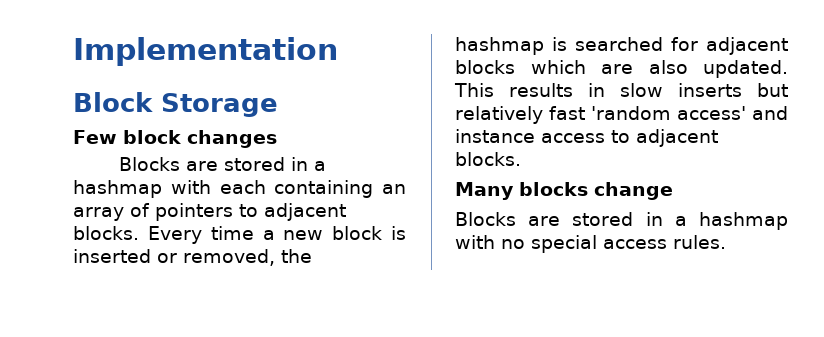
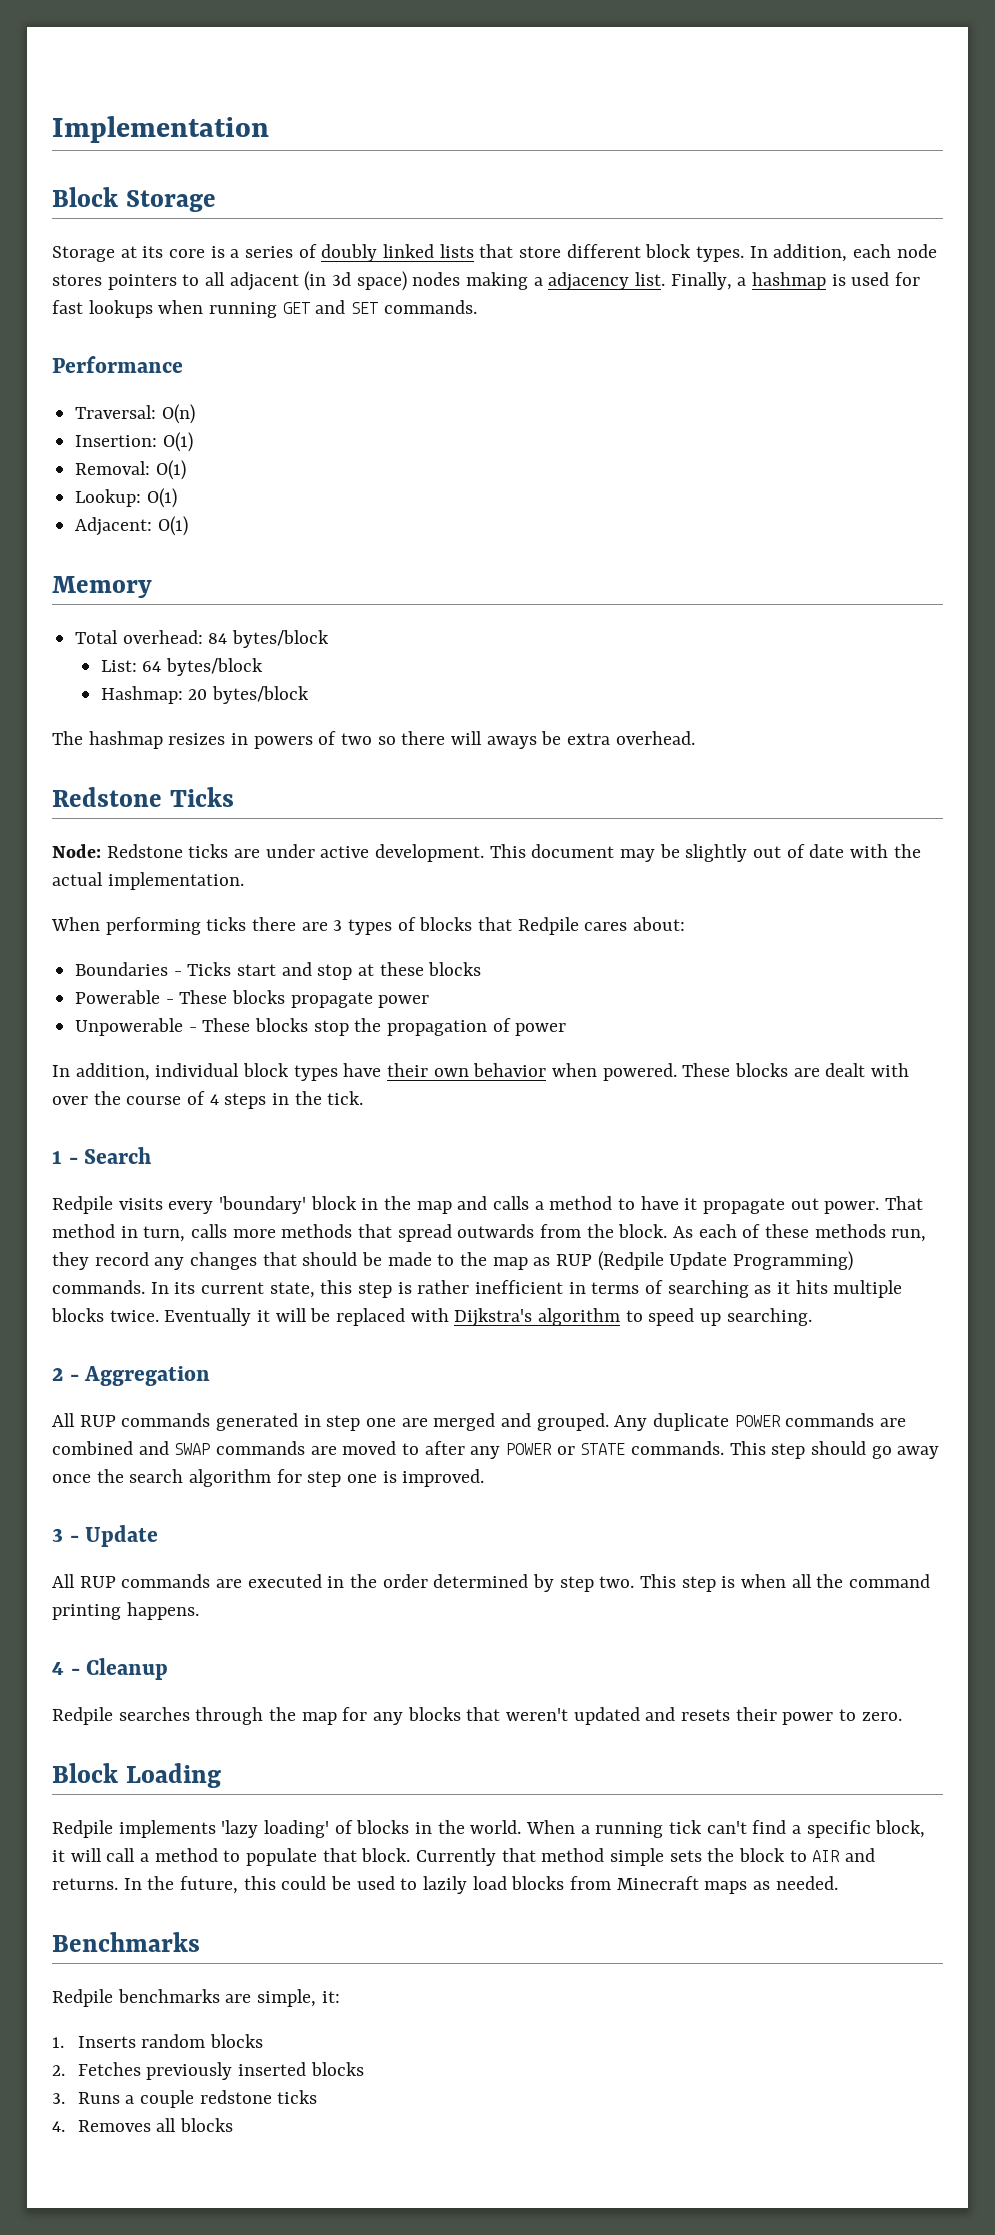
- Few block changes
- Blocks are stored in a hashmap with each containing an array of pointers to adjacent blocks. Every time a new block is inserted or removed, the hashmap is searched for adjacent blocks which are also updated. This results in slow inserts but relatively fast 'random access' and instance access to adjacent blocks.
- Many blocks change
- Blocks are stored in a hashmap with no special access rules.
+ Storage at its core is a series of doubly linked lists that store different block types. In addition, each node stores pointers to all adjacent (in 3d space) nodes making a adjacency list. Finally, a hashmap is used for fast lookups when running GET and SET commands.
+ Performance
+ Traversal: O(n)
+ Insertion: O(1)
+ Removal: O(1)
+ Lookup: O(1)
+ Adjacent: O(1)
+ Memory
+ Total overhead: 84 bytes/block
+ List: 64 bytes/block
+ Hashmap: 20 bytes/block
+ The hashmap resizes in powers of two so there will aways be extra overhead.
+ Redstone Ticks
+ Node: Redstone ticks are under active development. This document may be slightly out of date with the actual implementation.
+ When performing ticks there are 3 types of blocks that Redpile cares about:
+ Boundaries - Ticks start and stop at these blocks
+ Powerable - These blocks propagate power
+ Unpowerable - These blocks stop the propagation of power
+ In addition, individual block types have their own behavior when powered. These blocks are dealt with over the course of 4 steps in the tick.
+ 1 - Search
+ Redpile visits every 'boundary' block in the map and calls a method to have it propagate out power. That method in turn, calls more methods that spread outwards from the block. As each of these methods run, they record any changes that should be made to the map as RUP (Redpile Update Programming) commands. In its current state, this step is rather inefficient in terms of searching as it hits multiple blocks twice. Eventually it will be replaced with Dijkstra's algorithm to speed up searching.
+ 2 - Aggregation
+ All RUP commands generated in step one are merged and grouped. Any duplicate POWER commands are combined and SWAP commands are moved to after any POWER or STATE commands. This step should go away once the search algorithm for step one is improved.
+ 3 - Update
+ All RUP commands are executed in the order determined by step two. This step is when all the command printing happens.
+ 4 - Cleanup
+ Redpile searches through the map for any blocks that weren't updated and resets their power to zero.
+ Block Loading
+ Redpile implements 'lazy loading' of blocks in the world. When a running tick can't find a specific block, it will call a method to populate that block. Currently that method simple sets the block to AIR and returns. In the future, this could be used to lazily load blocks from Minecraft maps as needed.
+ Benchmarks
+ Redpile benchmarks are simple, it:
+ 1. Inserts random blocks
+ 2. Fetches previously inserted blocks
+ 3. Runs a couple redstone ticks
+ 4. Removes all blocks

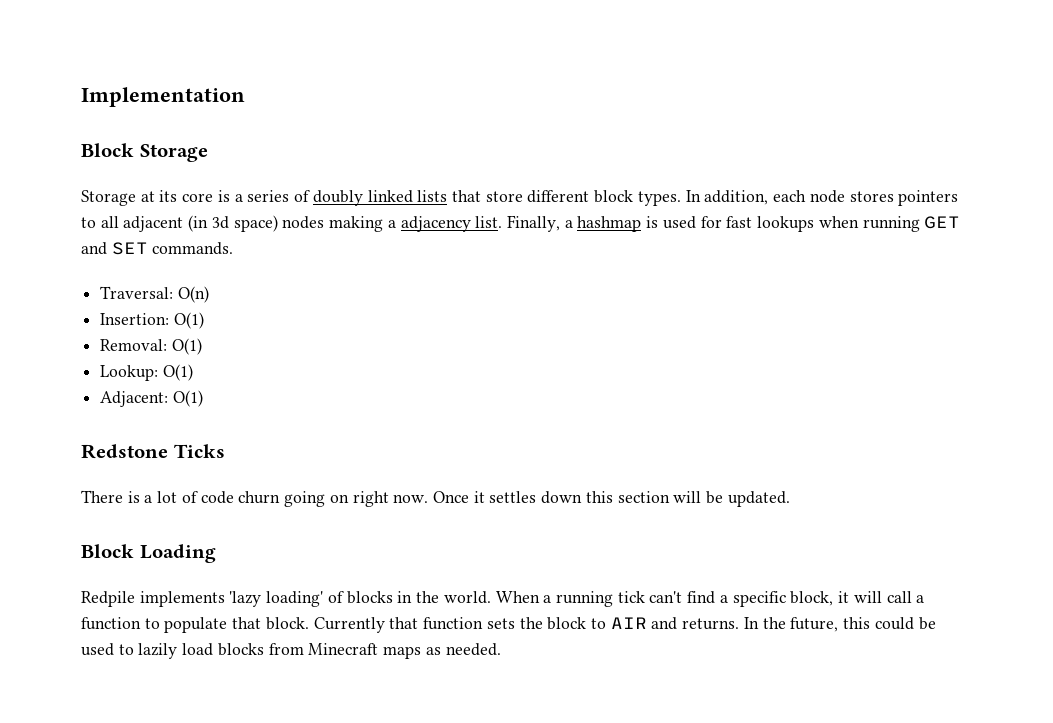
- Performance
- Memory
- Total overhead: 84 bytes/block
- List: 64 bytes/block
- Hashmap: 20 bytes/block
- The hashmap resizes in powers of two so there will aways be extra overhead.
  Redstone Ticks
- Node: Redstone ticks are under active development. This document may be slightly out of date with the actual implementation.
- When performing ticks there are 3 types of blocks that Redpile cares about:
- Boundaries - Ticks start and stop at these blocks
- Powerable - These blocks propagate power
- Unpowerable - These blocks stop the propagation of power
- In addition, individual block types have their own behavior when powered. These blocks are dealt with over the course of 4 steps in the tick.
- 1 - Search
- Redpile visits every 'boundary' block in the map and calls a method to have it propagate out power. That method in turn, calls more methods that spread outwards from the block. As each of these methods run, they record any changes that should be made to the map as RUP (Redpile Update Programming) commands. In its current state, this step is rather inefficient in terms of searching as it hits multiple blocks twice. Eventually it will be replaced with Dijkstra's algorithm to speed up searching.
- 2 - Aggregation
- All RUP commands generated in step one are merged and grouped. Any duplicate POWER commands are combined and SWAP commands are moved to after any POWER or STATE commands. This step should go away once the search algorithm for step one is improved.
- 3 - Update
- All RUP commands are executed in the order determined by step two. This step is when all the command printing happens.
- 4 - Cleanup
- Redpile searches through the map for any blocks that weren't updated and resets their power to zero.
+ There is a lot of code churn going on right now. Once it settles down this section will be updated.
- When a running tick can't find a specific block, it will call a method to populate that block.
+ When a running tick can't find a specific block, it will call a function to populate that block.
- Currently that method simple sets the block to AIR and returns.
+ Currently that function sets the block to AIR and returns.
- Benchmarks
- Redpile benchmarks are simple, it:
- 1. Inserts random blocks
- 2. Fetches previously inserted blocks
- 3. Runs a couple redstone ticks
- 4. Removes all blocks

